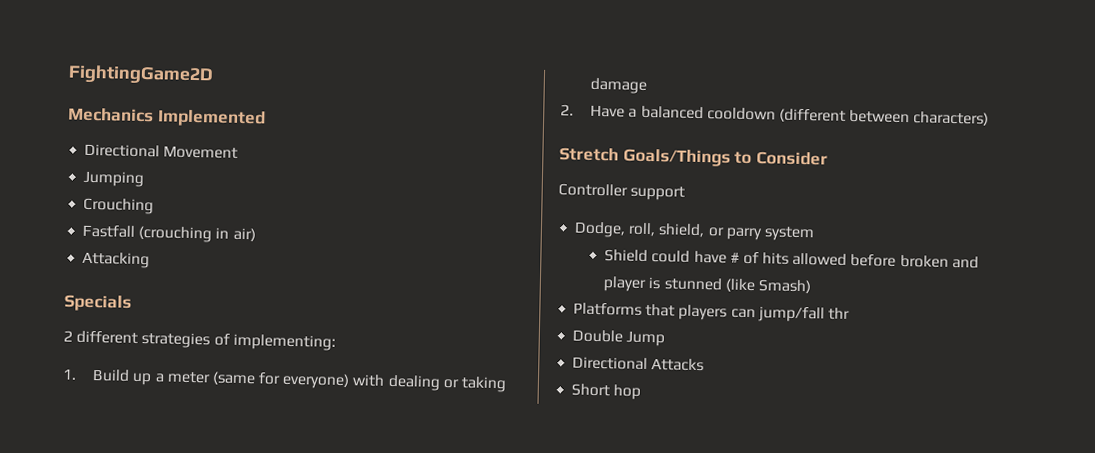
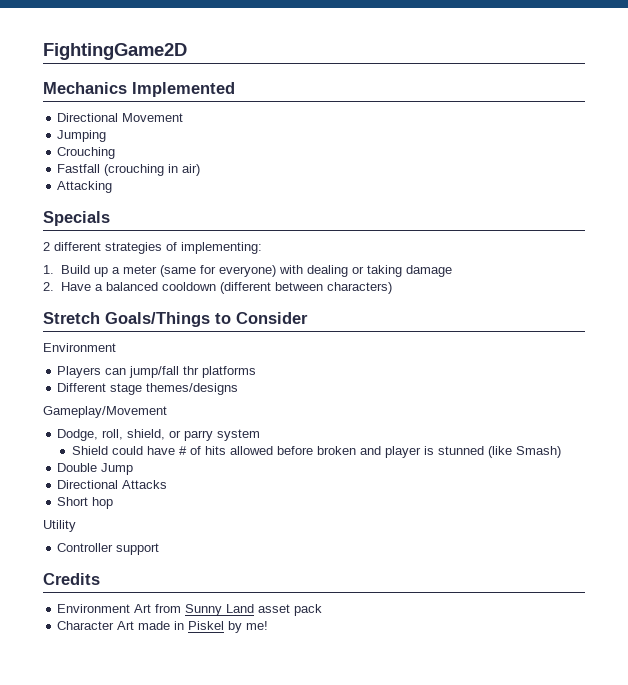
  Stretch Goals/Things to Consider
- Controller support
+ Environment
+ Players can jump/fall thr platforms
+ Different stage themes/designs
+ Gameplay/Movement
- Platforms that players can jump/fall thr
+ Utility
+ Controller support
+ Credits
+ Environment Art from Sunny Land asset pack
+ Character Art made in Piskel by me!

